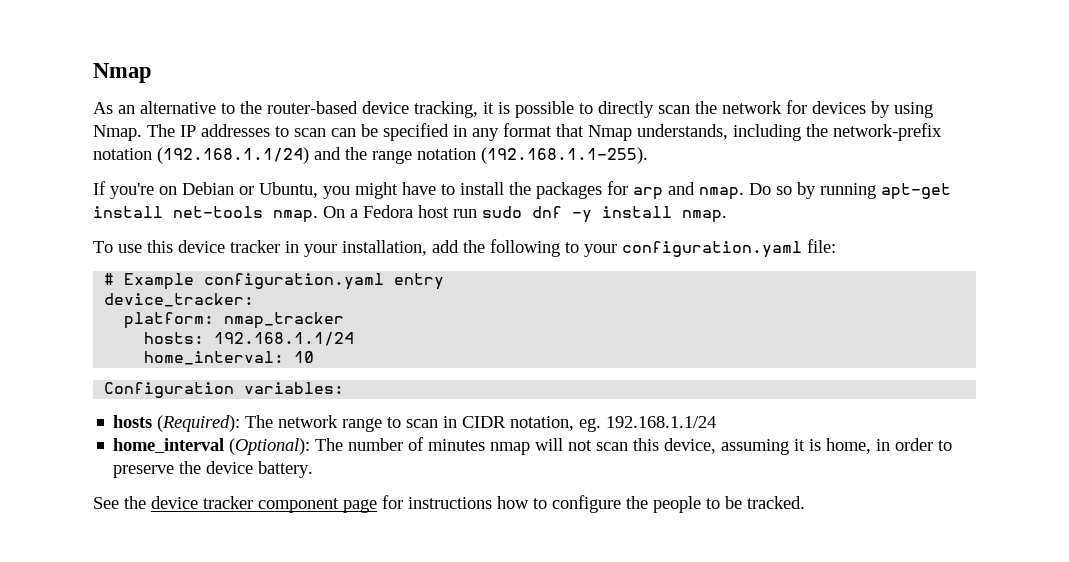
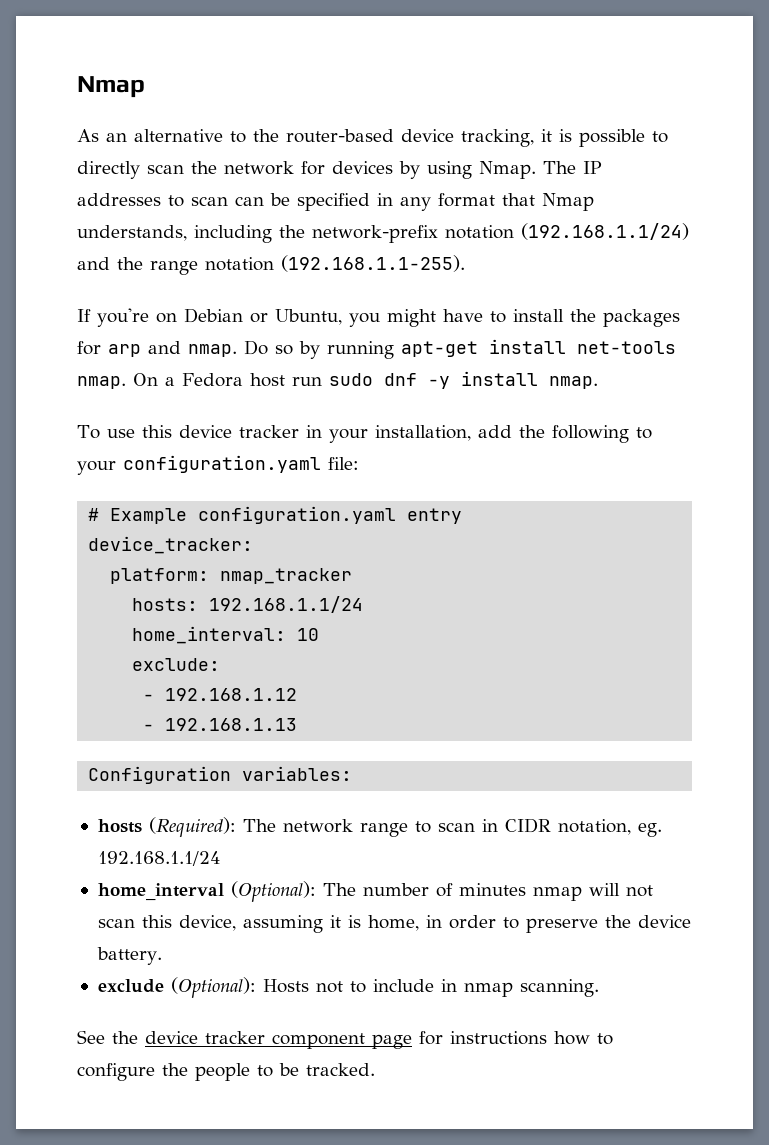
+ exclude:
+ - 192.168.1.12
+ - 192.168.1.13
+ exclude (Optional): Hosts not to include in nmap scanning.

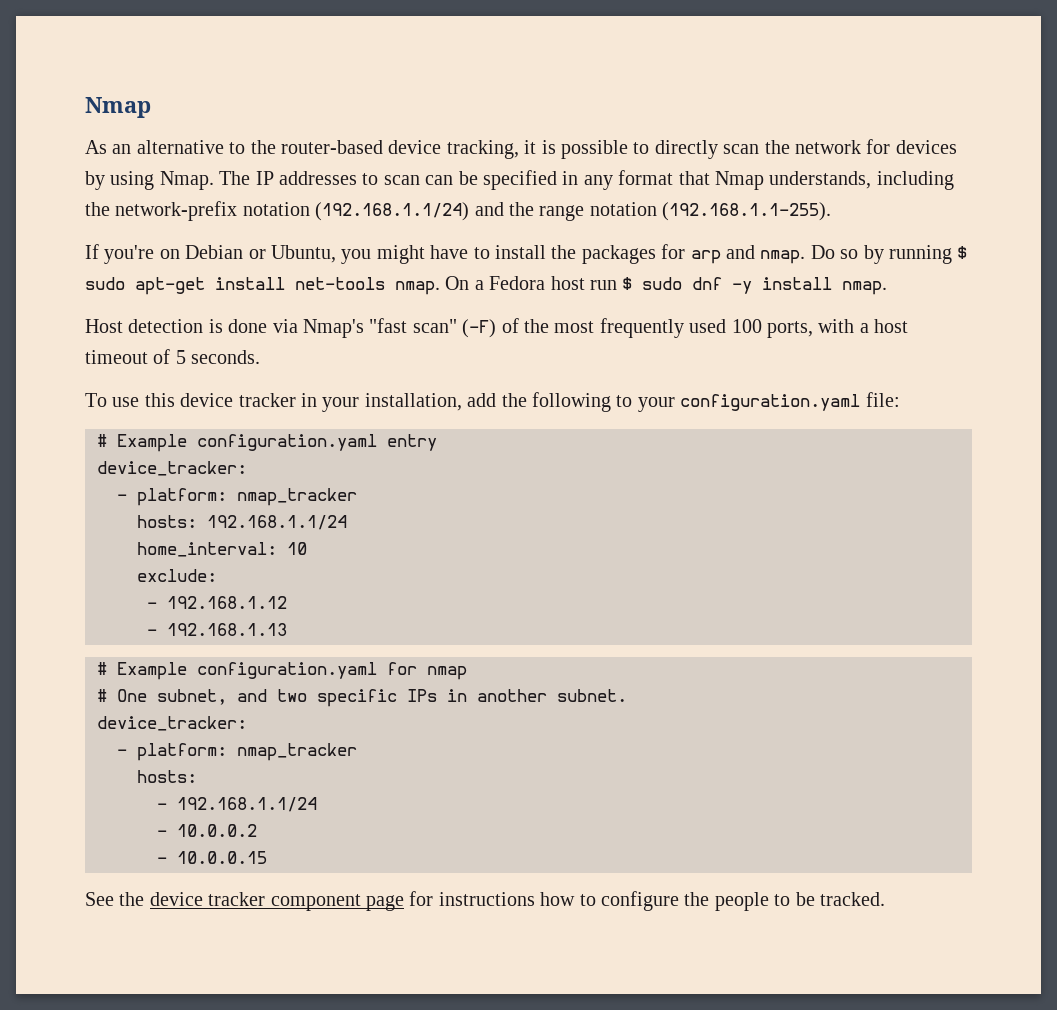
- Do so by running apt-get install net-tools nmap.
+ Do so by running $ sudo apt-get install net-tools nmap.
- On a Fedora host run sudo dnf -y install nmap.
+ On a Fedora host run $ sudo dnf -y install nmap.
+ Host detection is done via Nmap's "fast scan" (-F) of the most frequently used 100 ports, with a host timeout of 5 seconds.
  # Example configuration.yaml entry
  device_tracker:
- platform: nmap_tracker
+ - platform: nmap_tracker
- Configuration variables:
- hosts (Required): The network range to scan in CIDR notation, eg. 192.168.1.1/24
- home_interval (Optional): The number of minutes nmap will not scan this device, assuming it is home, in order to preserve the device battery.
- exclude (Optional): Hosts not to include in nmap scanning.
+ # Example configuration.yaml for nmap
+ # One subnet, and two specific IPs in another subnet.
+ device_tracker:
+ - platform: nmap_tracker
+ hosts:
+ - 192.168.1.1/24
+ - 10.0.0.2
+ - 10.0.0.15

